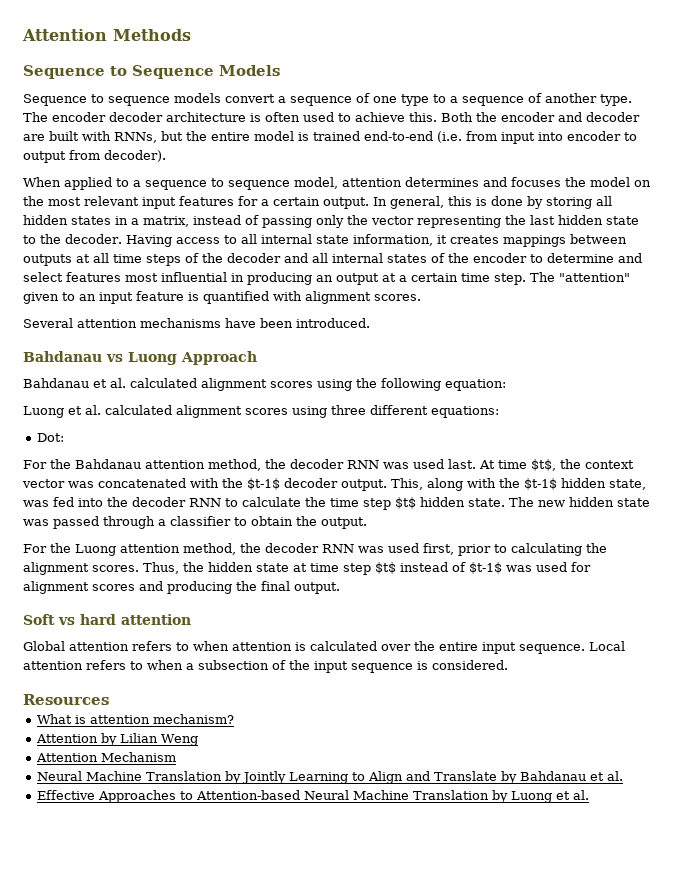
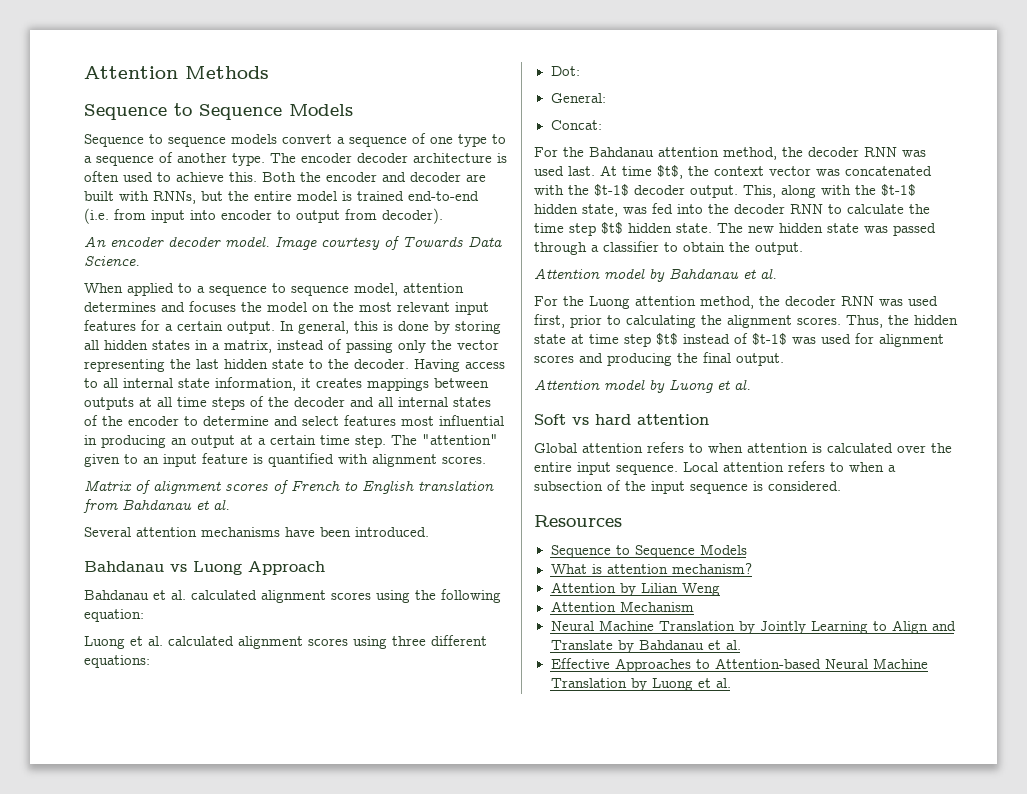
+ An encoder decoder model. Image courtesy of Towards Data Science.
+ Matrix of alignment scores of French to English translation from Bahdanau et al.
+ General:
+ Concat:
+ Attention model by Bahdanau et al.
+ Attention model by Luong et al.
  Resources
+ Sequence to Sequence Models

